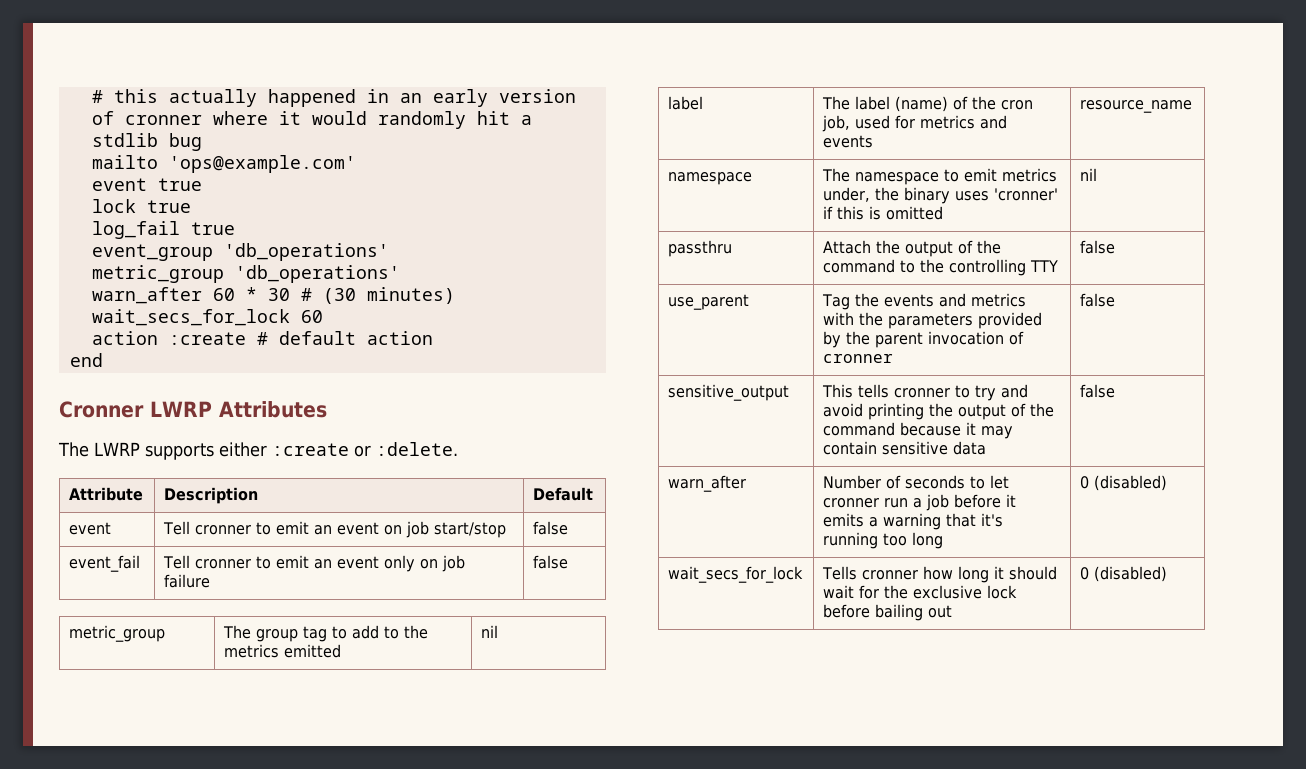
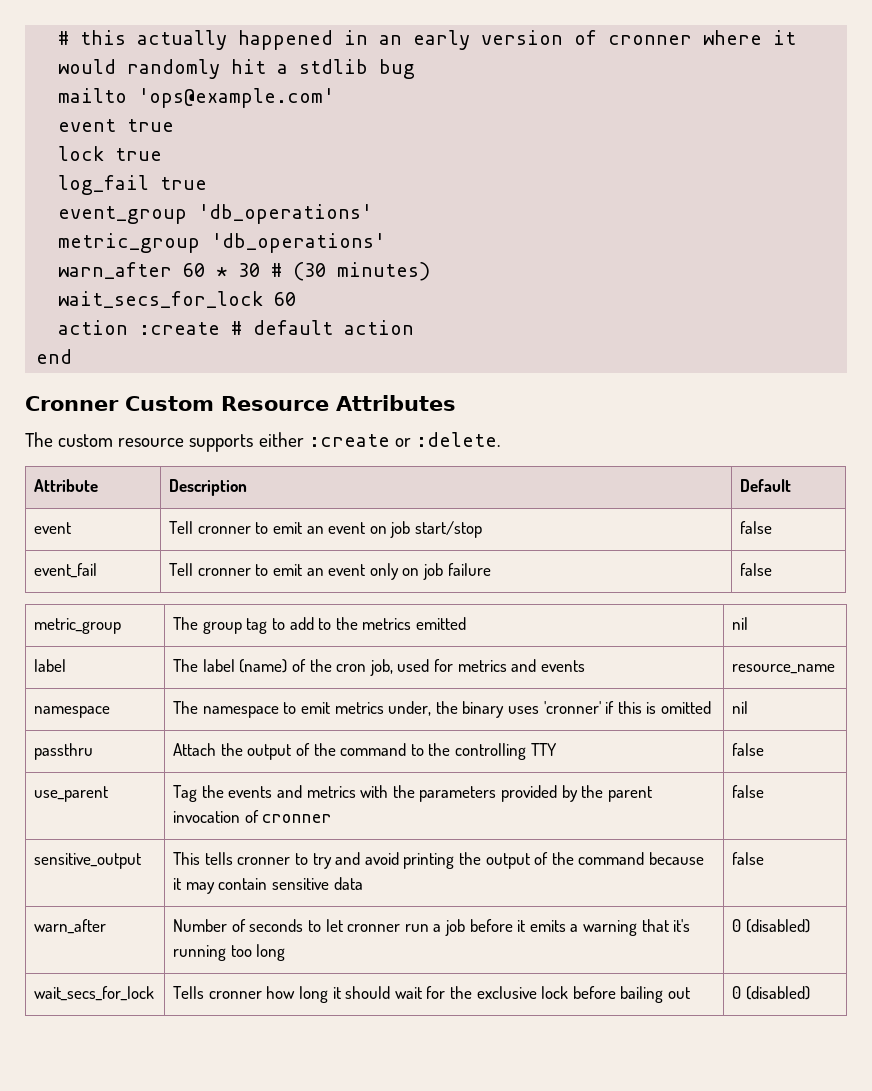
- Cronner LWRP Attributes
+ Cronner Custom Resource Attributes
- The LWRP supports either :create or :delete.
+ The custom resource supports either :create or :delete.

